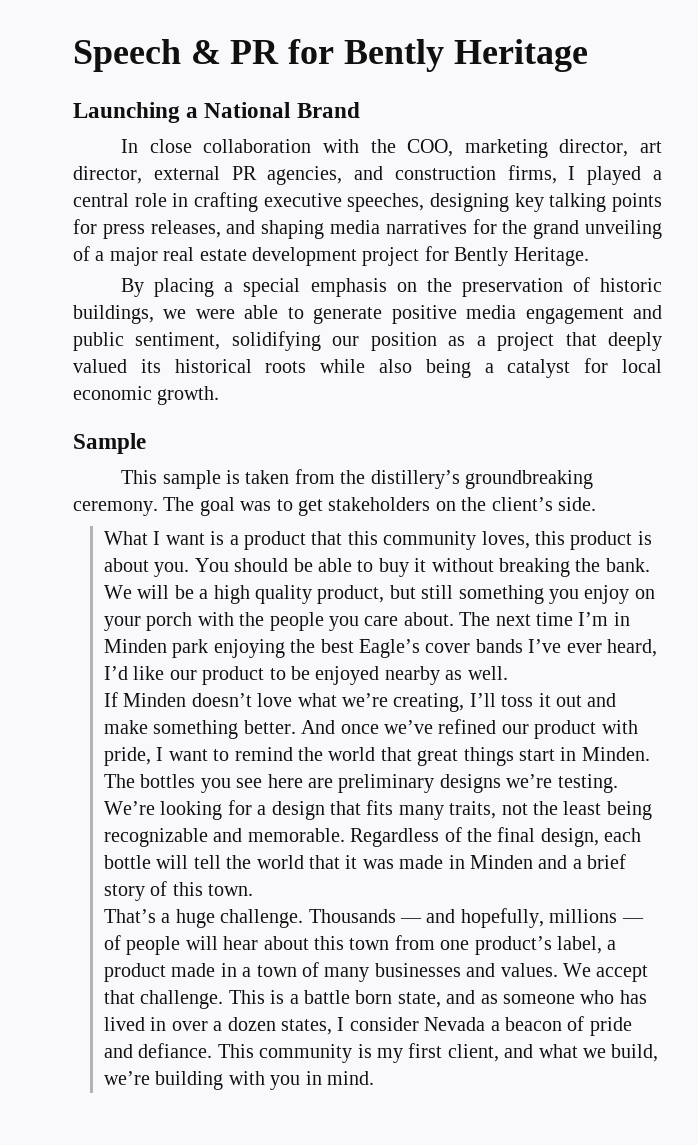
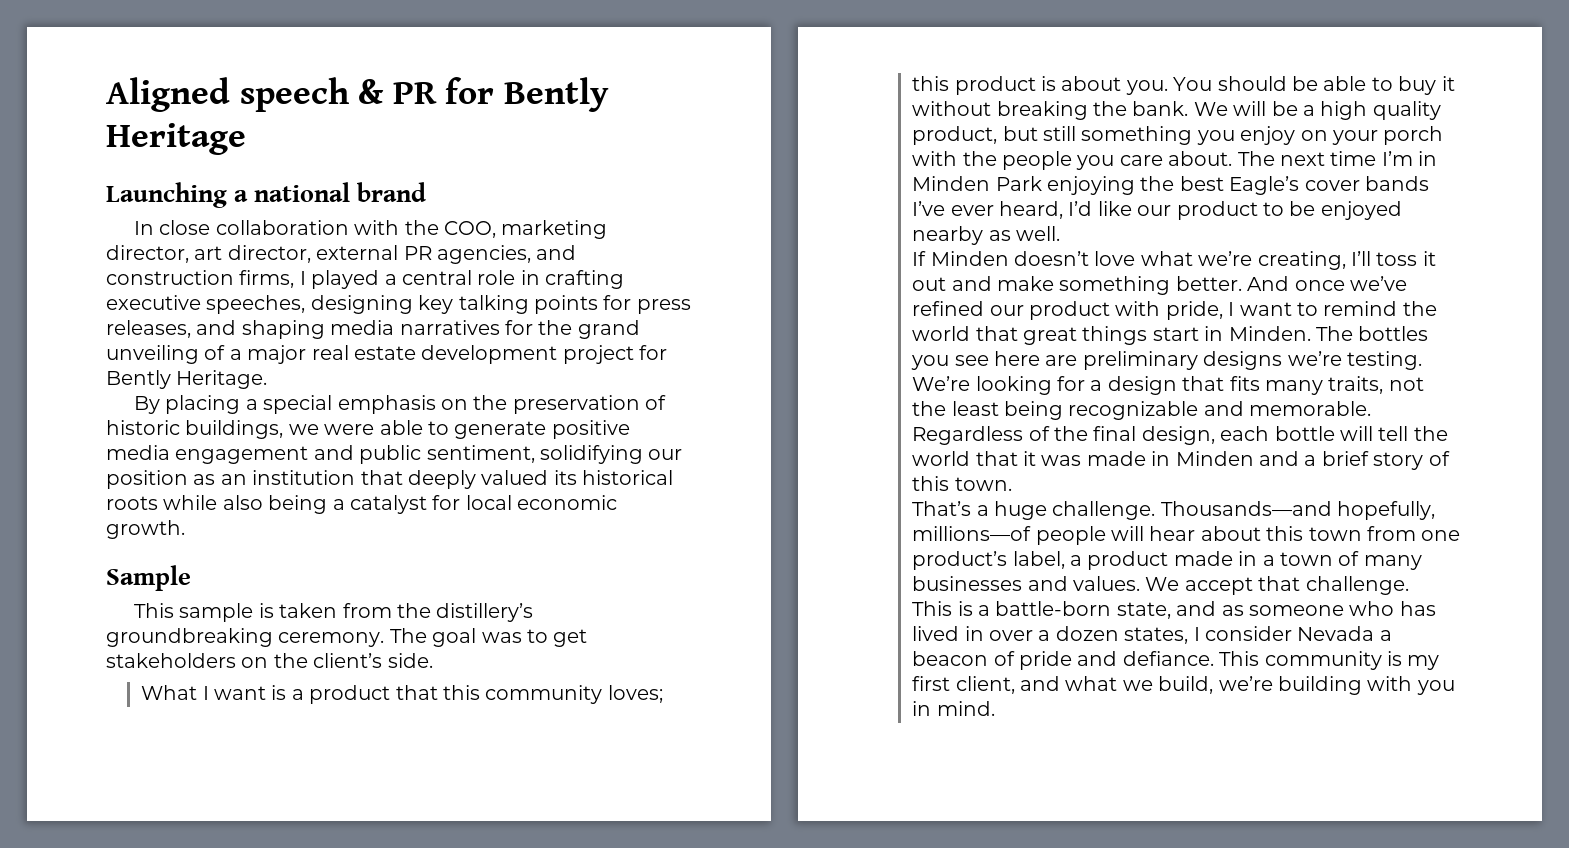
- Speech & PR for Bently Heritage
+ Aligned speech & PR for Bently Heritage
- Launching a National Brand
+ Launching a national brand
- By placing a special emphasis on the preservation of historic buildings, we were able to generate positive media engagement and public sentiment, solidifying our position as a project that deeply valued its historical roots while also being a catalyst for local economic growth.
+ By placing a special emphasis on the preservation of historic buildings, we were able to generate positive media engagement and public sentiment, solidifying our position as an institution that deeply valued its historical roots while also being a catalyst for local economic growth.
- What I want is a product that this community loves, this product is about you.
+ What I want is a product that this community loves; this product is about you.
- The next time I’m in Minden park enjoying the best Eagle’s cover bands I’ve ever heard, I’d like our product to be enjoyed nearby as well.
+ The next time I’m in Minden Park enjoying the best Eagle’s cover bands I’ve ever heard, I’d like our product to be enjoyed nearby as well.
- Thousands — and hopefully, millions — of people will hear about this town from one product’s label, a product made in a town of many businesses and values.
+ Thousands—and hopefully, millions—of people will hear about this town from one product’s label, a product made in a town of many businesses and values.
- We accept that challenge. This is a battle born state, and as someone who has lived in over a dozen states, I consider Nevada a beacon of pride and defiance.
+ We accept that challenge.
+ This is a battle-born state, and as someone who has lived in over a dozen states, I consider Nevada a beacon of pride and defiance.

